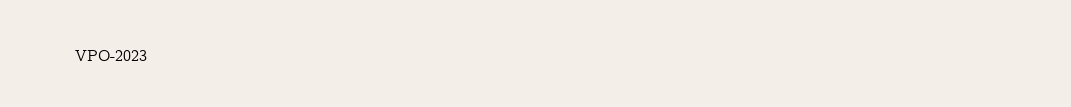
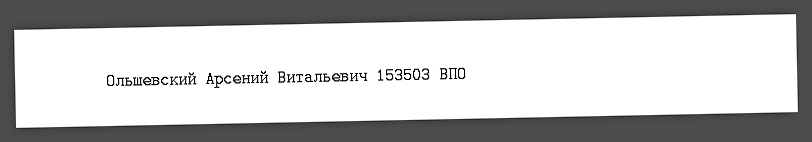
- VPO-2023
+ Ольшевский Арсений Витальевич 153503 ВПО

